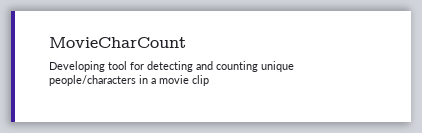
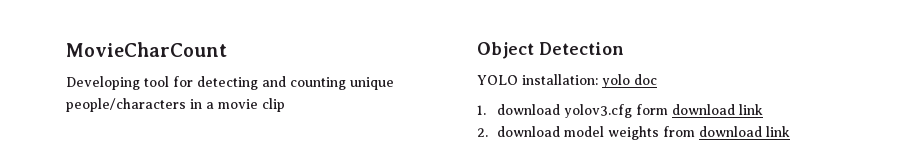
+ Object Detection
+ YOLO installation: yolo doc
+ 1. download yolov3.cfg form download link
+ 2. download model weights from download link

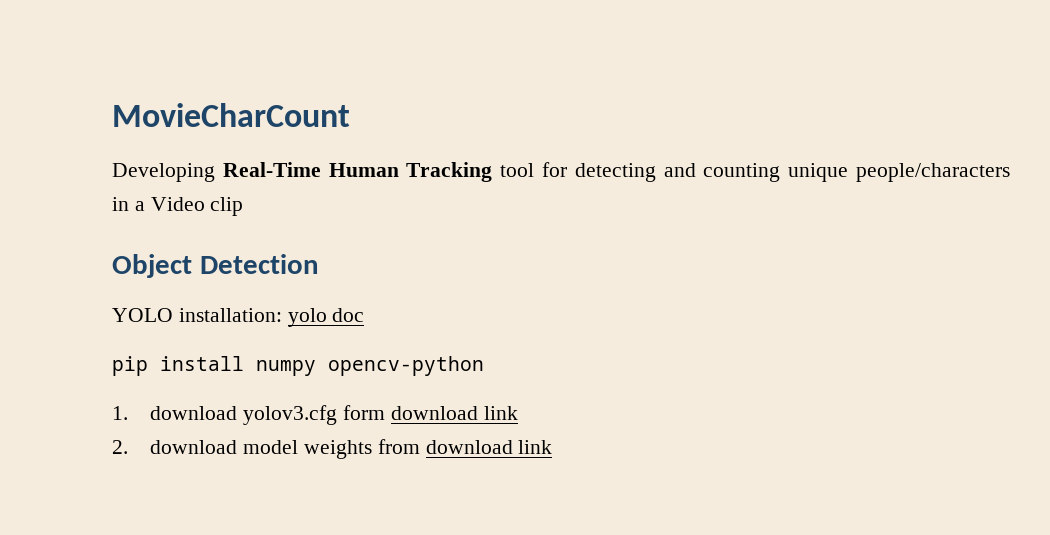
- Developing tool for detecting and counting unique people/characters in a movie clip
+ Developing Real-Time Human Tracking tool for detecting and counting unique people/characters in a Video clip
+ pip install numpy opencv-python

